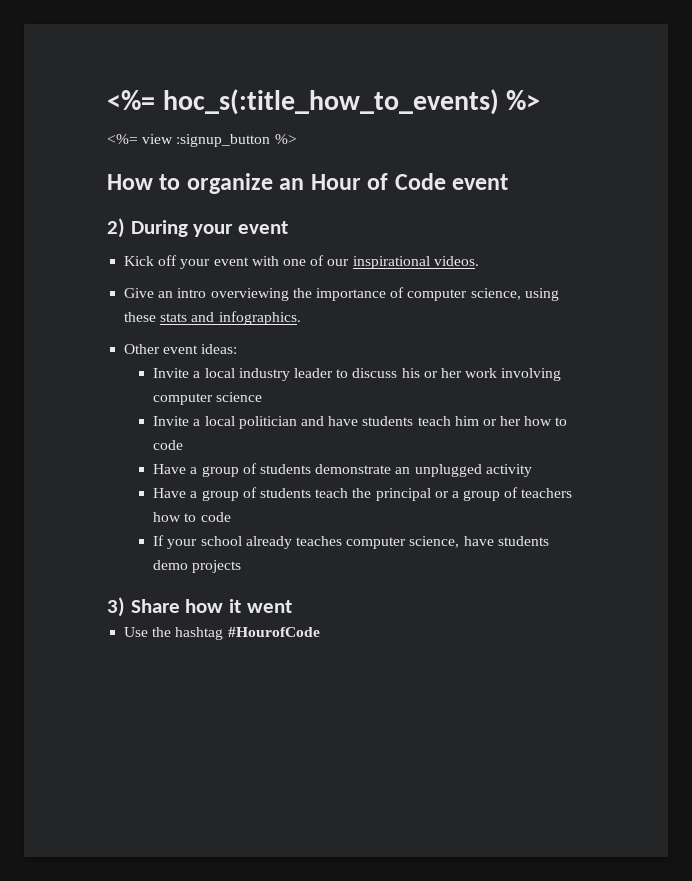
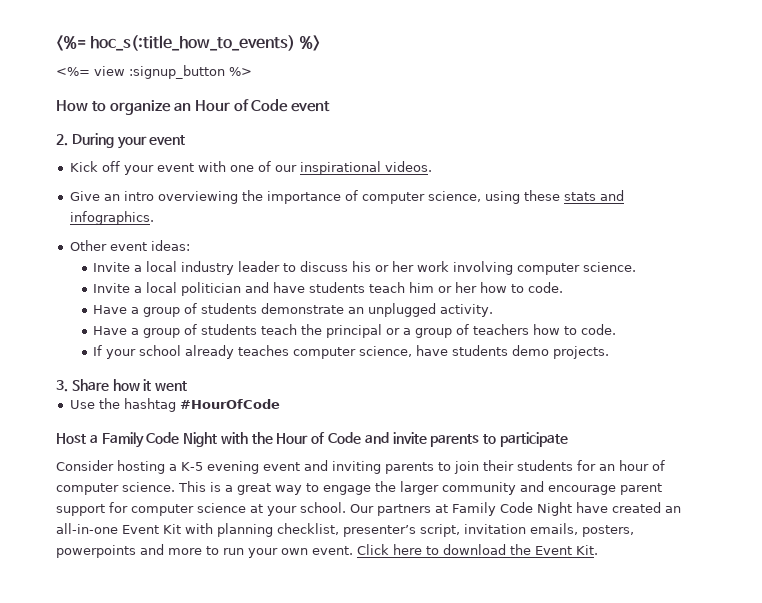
- 2) During your event
+ 2. During your event
- Invite a local industry leader to discuss his or her work involving computer science
+ Invite a local industry leader to discuss his or her work involving computer science.
- Invite a local politician and have students teach him or her how to code
+ Invite a local politician and have students teach him or her how to code.
- Have a group of students demonstrate an unplugged activity
+ Have a group of students demonstrate an unplugged activity.
- Have a group of students teach the principal or a group of teachers how to code
+ Have a group of students teach the principal or a group of teachers how to code.
- If your school already teaches computer science, have students demo projects
- 3) Share how it went
+ If your school already teaches computer science, have students demo projects.
+ 3. Share how it went
- Use the hashtag #HourofCode
+ Use the hashtag #HourOfCode
+ Host a Family Code Night with the Hour of Code and invite parents to participate
+ Consider hosting a K-5 evening event and inviting parents to join their students for an hour of computer science. This is a great way to engage the larger community and encourage parent support for computer science at your school. Our partners at Family Code Night have created an all-in-one Event Kit with planning checklist, presenter’s script, invitation emails, posters, powerpoints and more to run your own event. Click here to download the Event Kit.

